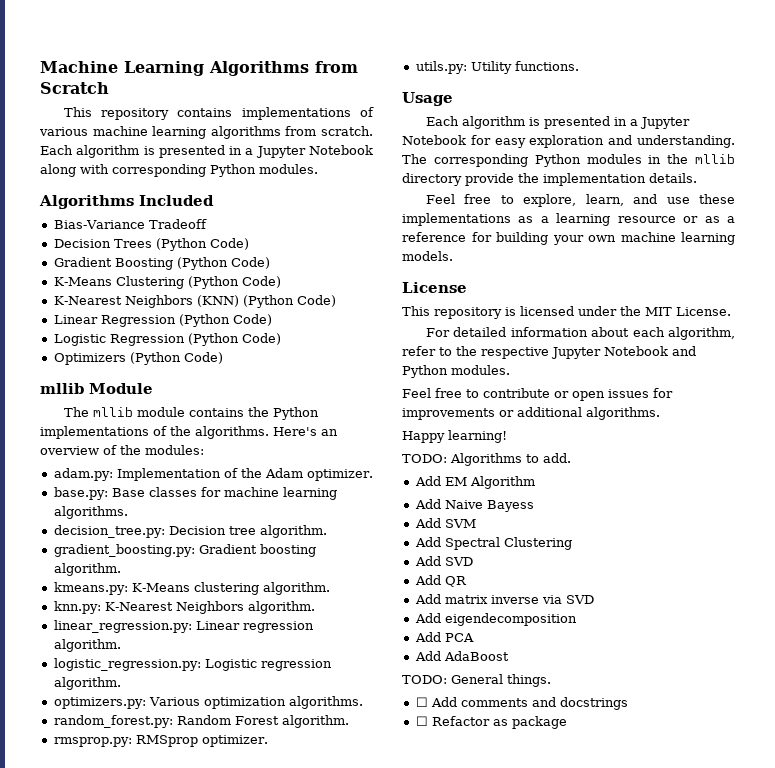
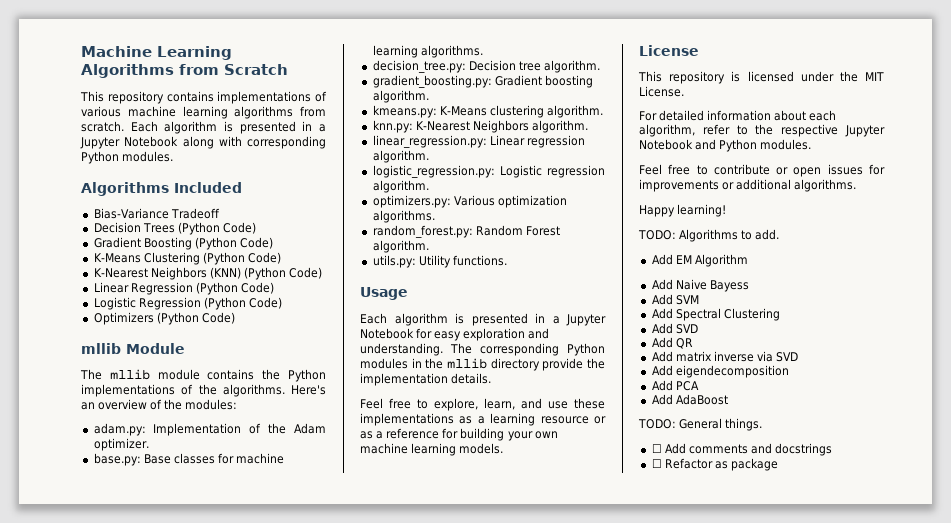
- rmsprop.py: RMSprop optimizer.

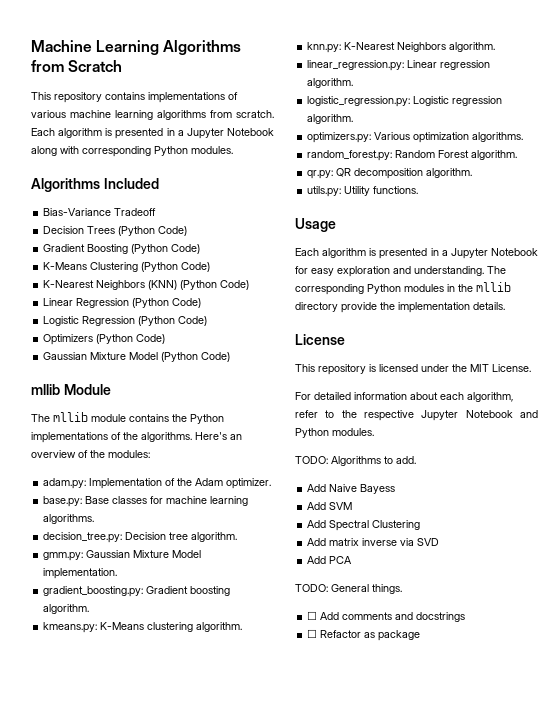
+ Gaussian Mixture Model (Python Code)
+ gmm.py: Gaussian Mixture Model implementation.
+ qr.py: QR decomposition algorithm.
- Feel free to explore, learn, and use these implementations as a learning resource or as a reference for building your own machine learning models.
- Feel free to contribute or open issues for improvements or additional algorithms.
- Happy learning!
- Add EM Algorithm
- Add SVD
- Add QR
- Add eigendecomposition
- Add AdaBoost

